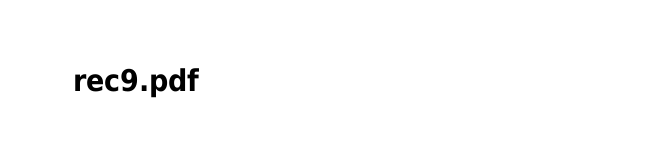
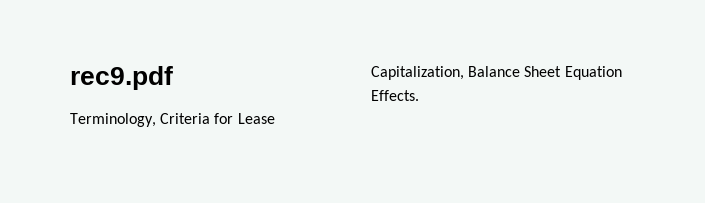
+ Terminology, Criteria for Lease Capitalization, Balance Sheet Equation Effects.

